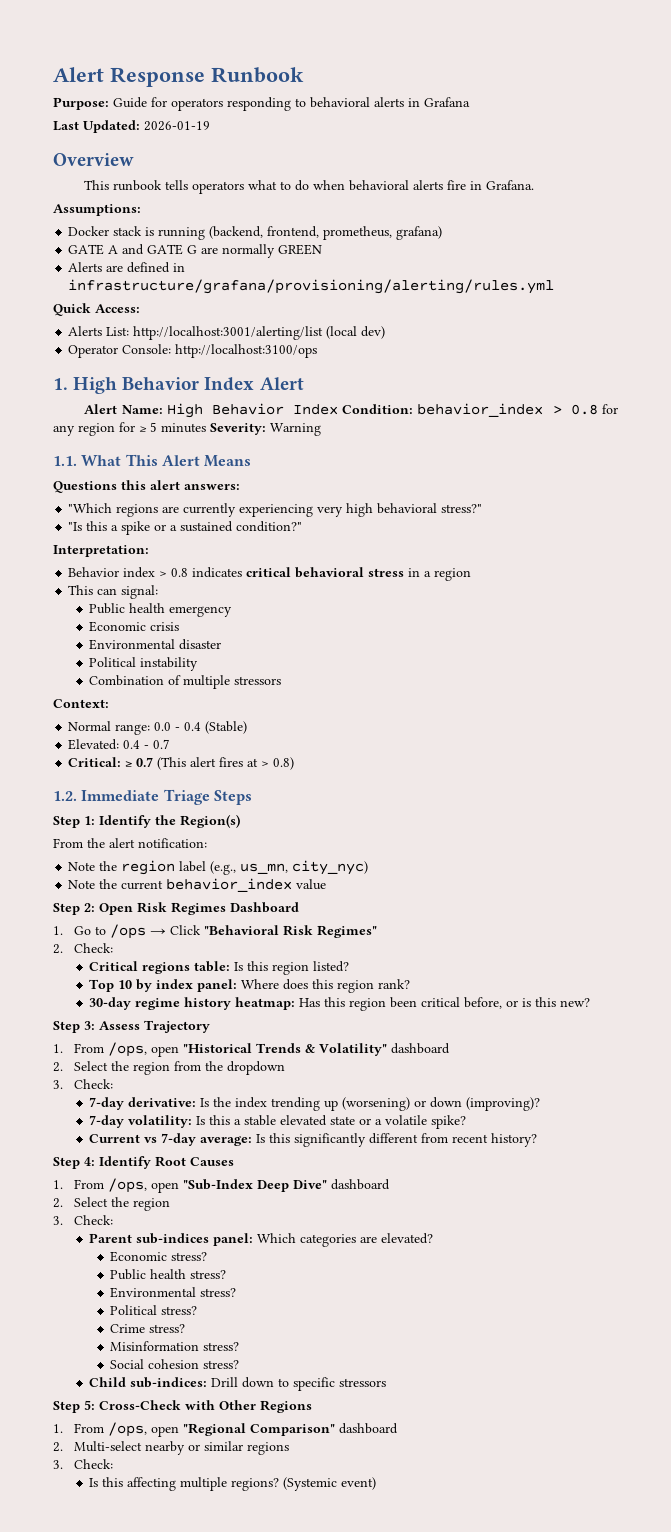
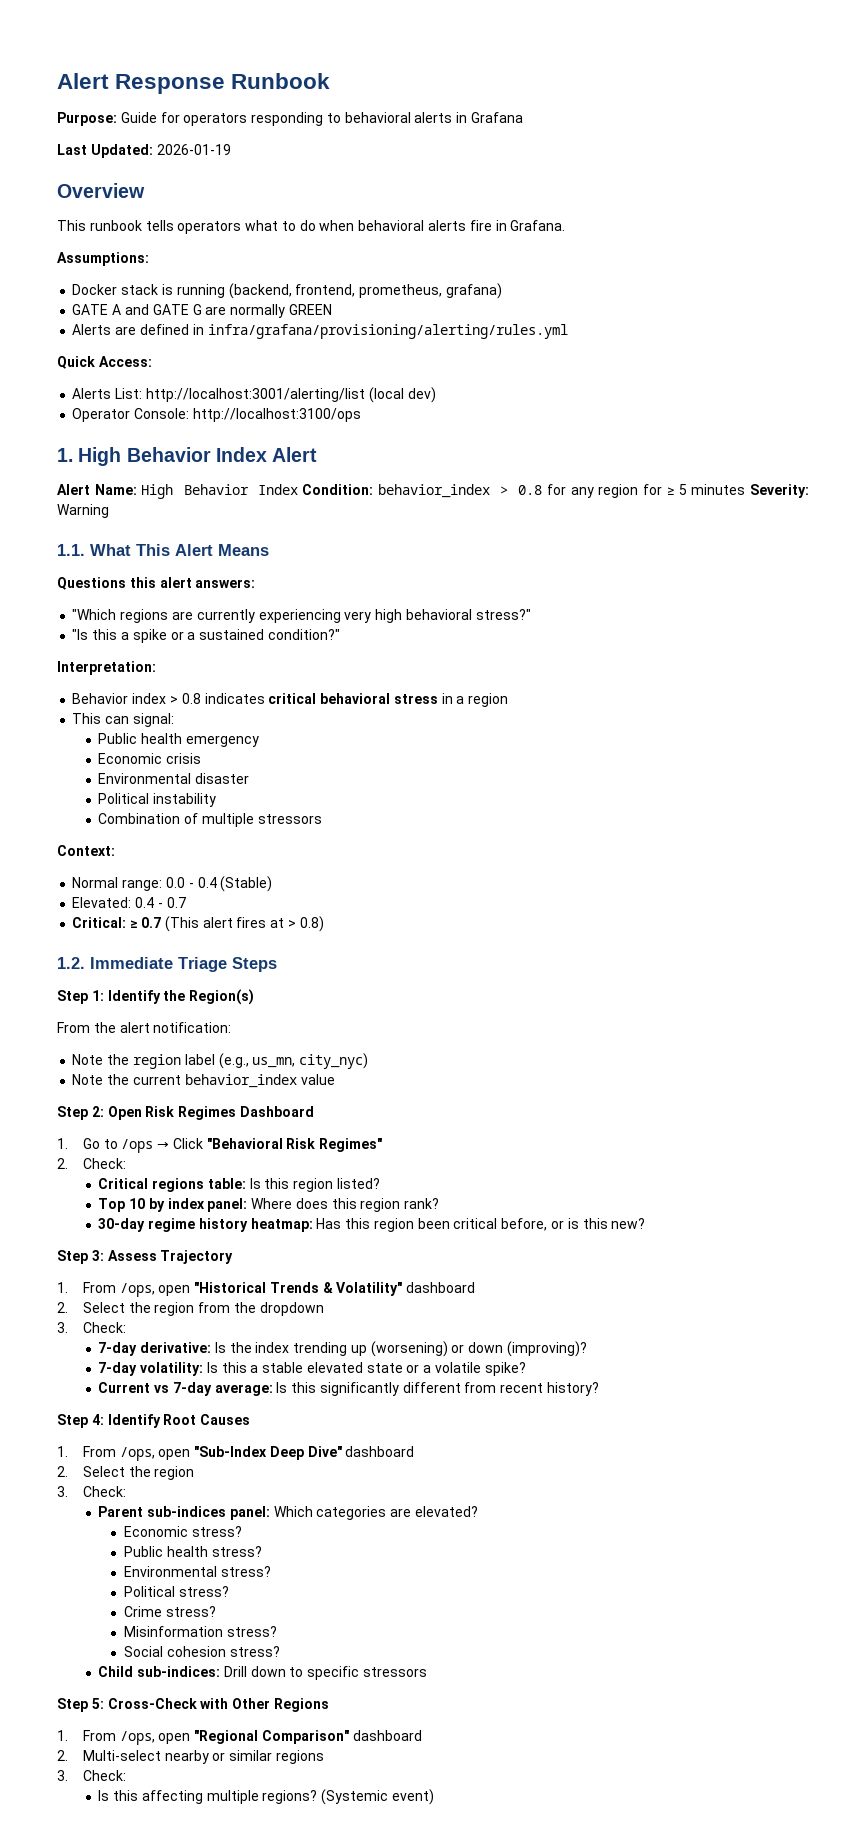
- Alerts are defined in infrastructure/grafana/provisioning/alerting/rules.yml
+ Alerts are defined in infra/grafana/provisioning/alerting/rules.yml

